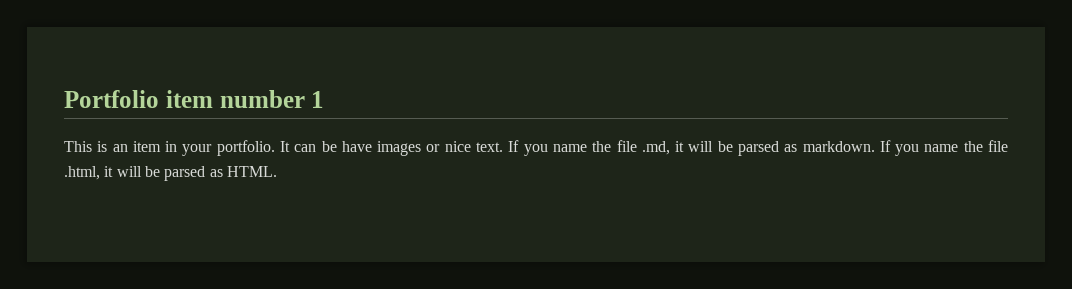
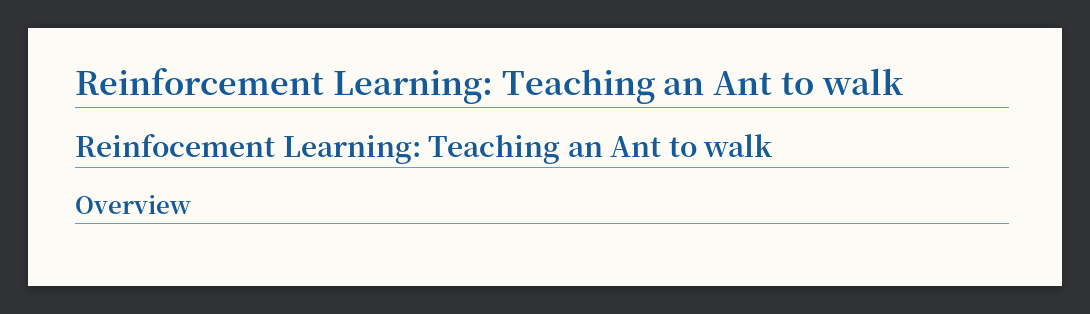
- Portfolio item number 1
- This is an item in your portfolio. It can be have images or nice text. If you name the file .md, it will be parsed as markdown. If you name the file .html, it will be parsed as HTML.
+ Reinforcement Learning: Teaching an Ant to walk
+ Reinfocement Learning: Teaching an Ant to walk
+ Overview

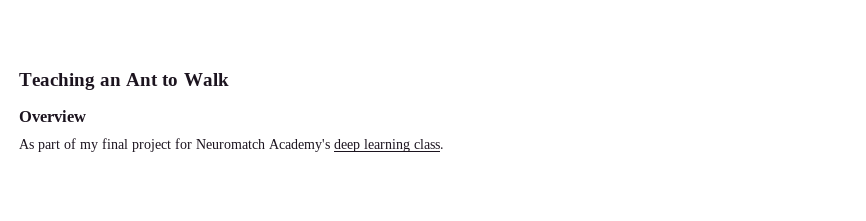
- Reinforcement Learning: Teaching an Ant to walk
- Reinfocement Learning: Teaching an Ant to walk
+ Teaching an Ant to Walk
  Overview
+ As part of my final project for Neuromatch Academy's deep learning class.

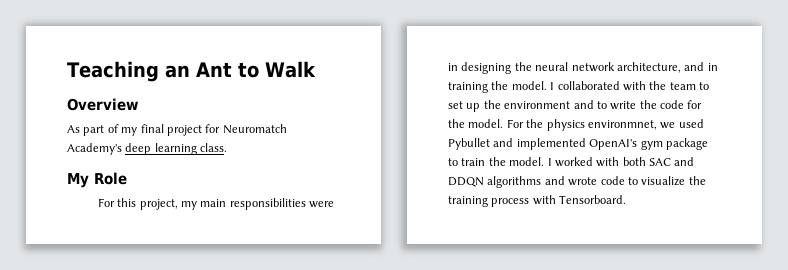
+ My Role
+ For this project, my main responsibilities were in designing the neural network architecture, and in training the model. I collaborated with the team to set up the environment and to write the code for the model. For the physics environmnet, we used Pybullet and implemented OpenAI's gym package to train the model. I worked with both SAC and DDQN algorithms and wrote code to visualize the training process with Tensorboard.

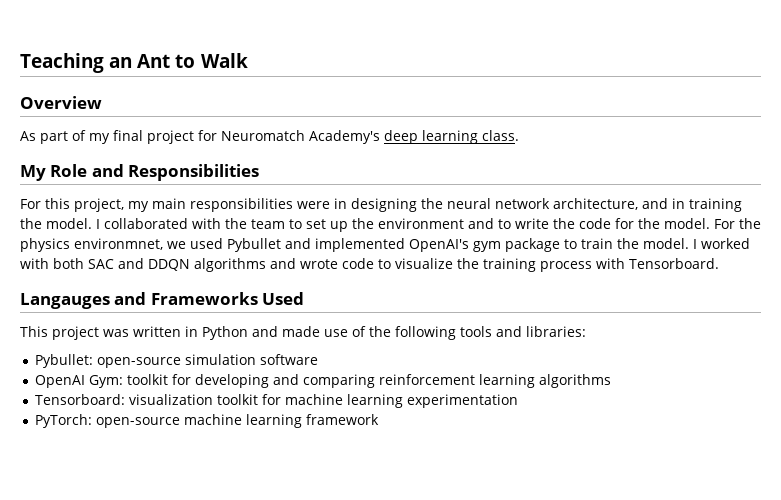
- My Role
+ My Role and Responsibilities
+ Langauges and Frameworks Used
+ This project was written in Python and made use of the following tools and libraries:
+ Pybullet: open-source simulation software
+ OpenAI Gym: toolkit for developing and comparing reinforcement learning algorithms
+ Tensorboard: visualization toolkit for machine learning experimentation
+ PyTorch: open-source machine learning framework

